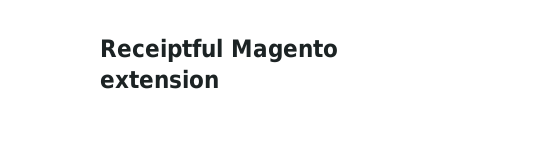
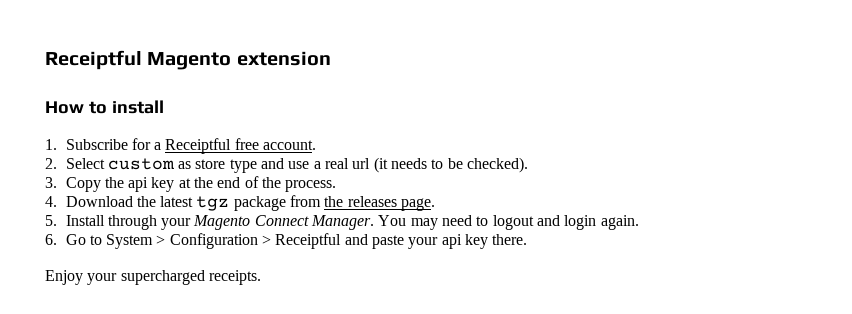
+ How to install
+ 1. Subscribe for a Receiptful free account.
+ 2. Select custom as store type and use a real url (it needs to be checked).
+ 3. Copy the api key at the end of the process.
+ 4. Download the latest tgz package from the releases page.
+ 5. Install through your Magento Connect Manager. You may need to logout and login again.
+ 6. Go to System > Configuration > Receiptful and paste your api key there.
+ Enjoy your supercharged receipts.

